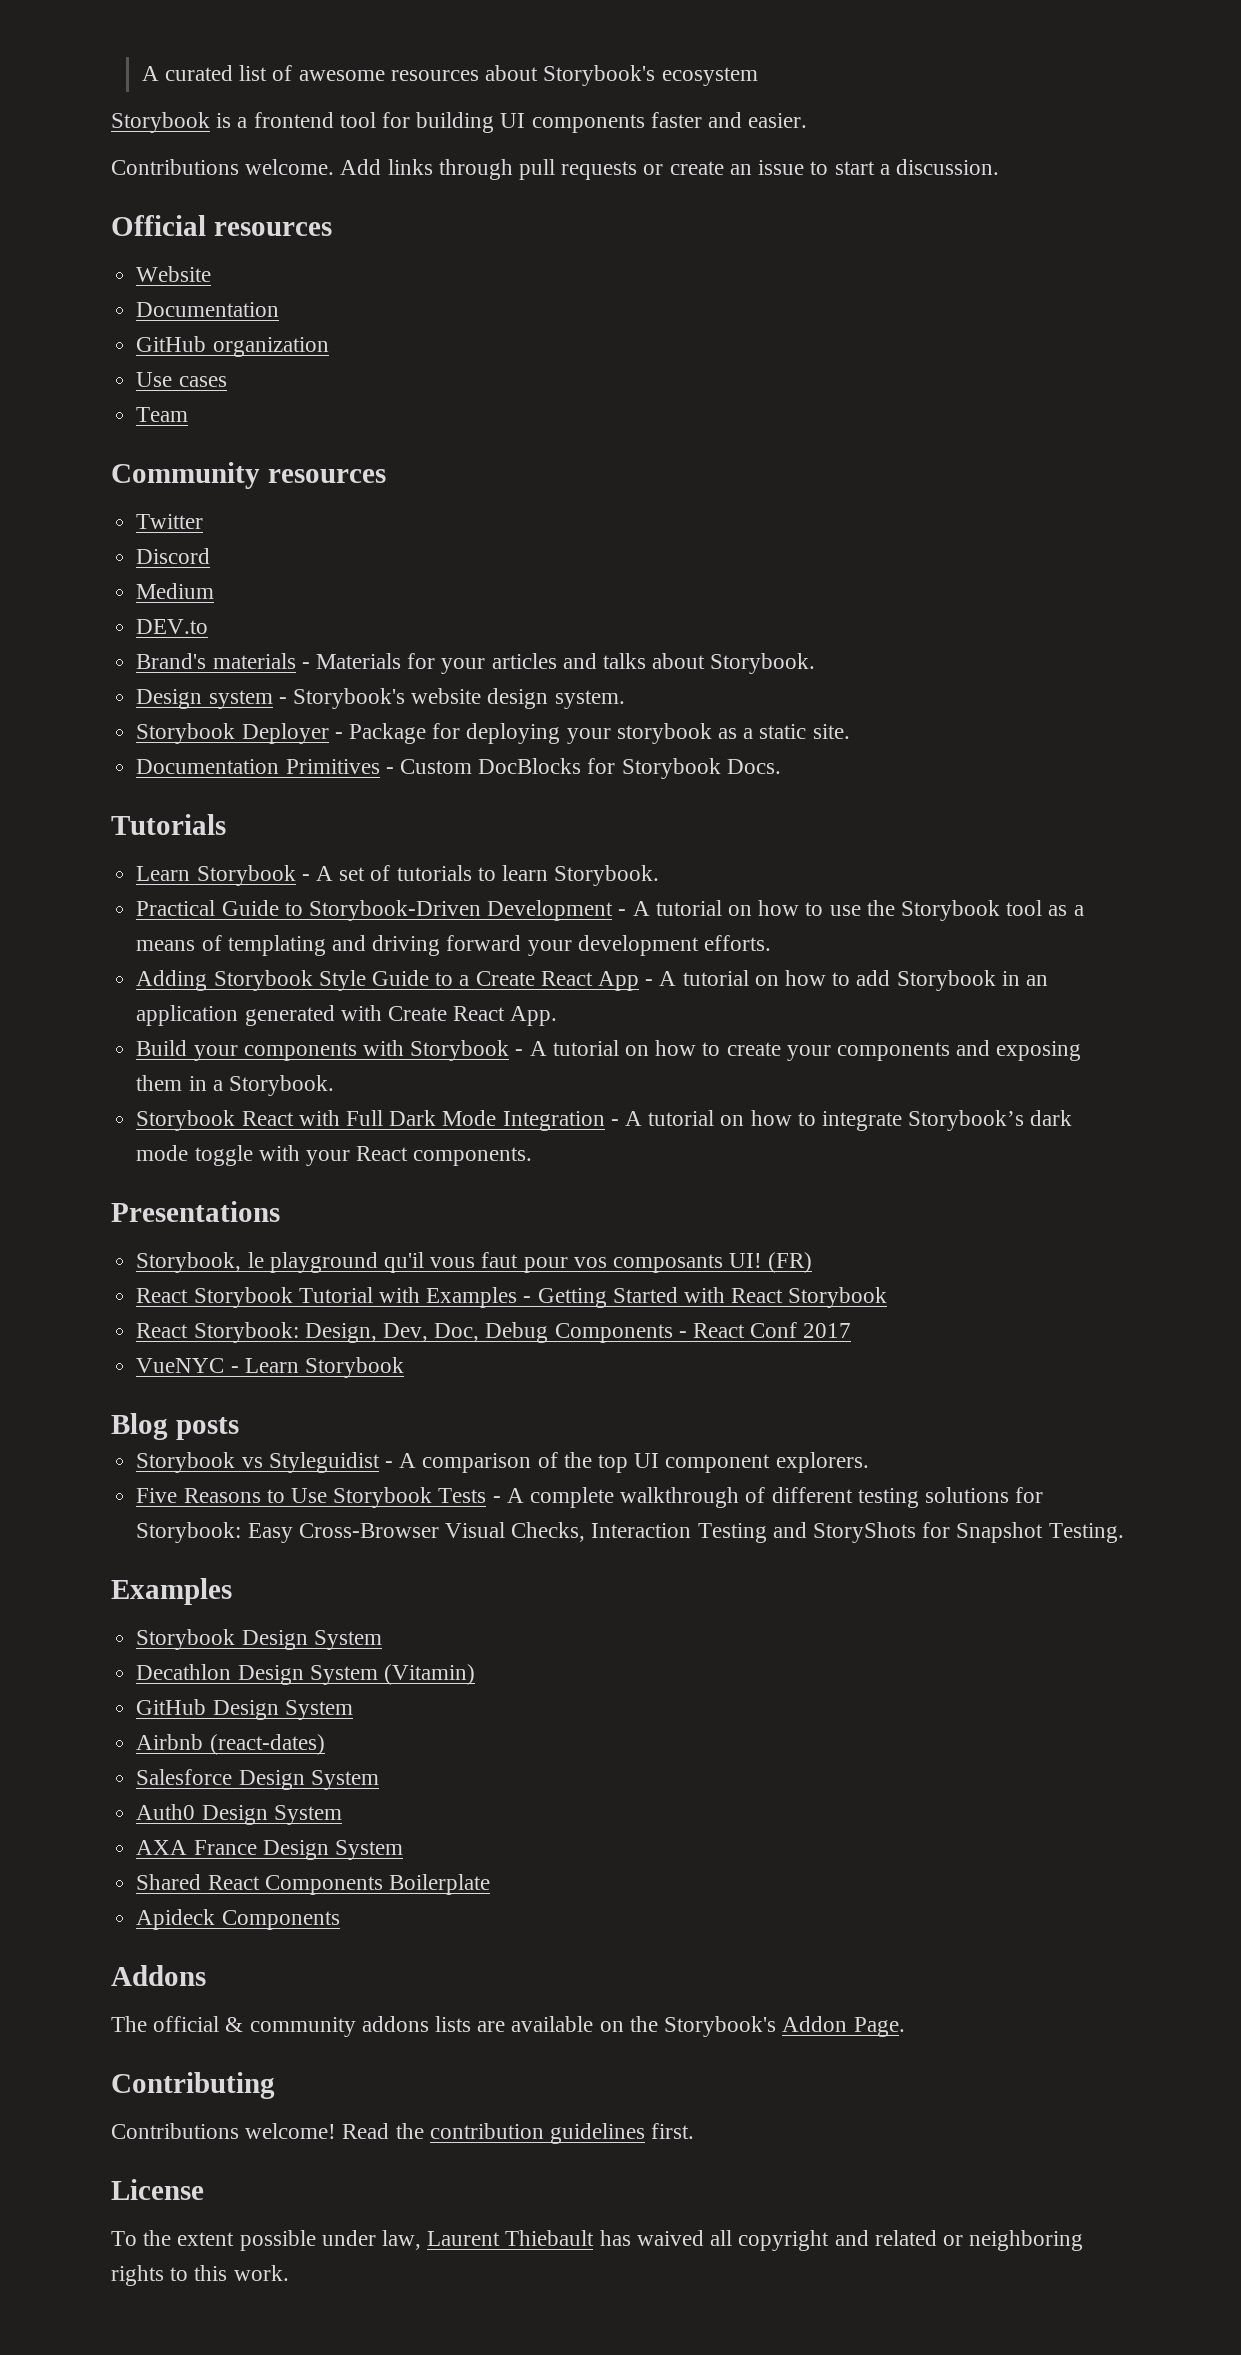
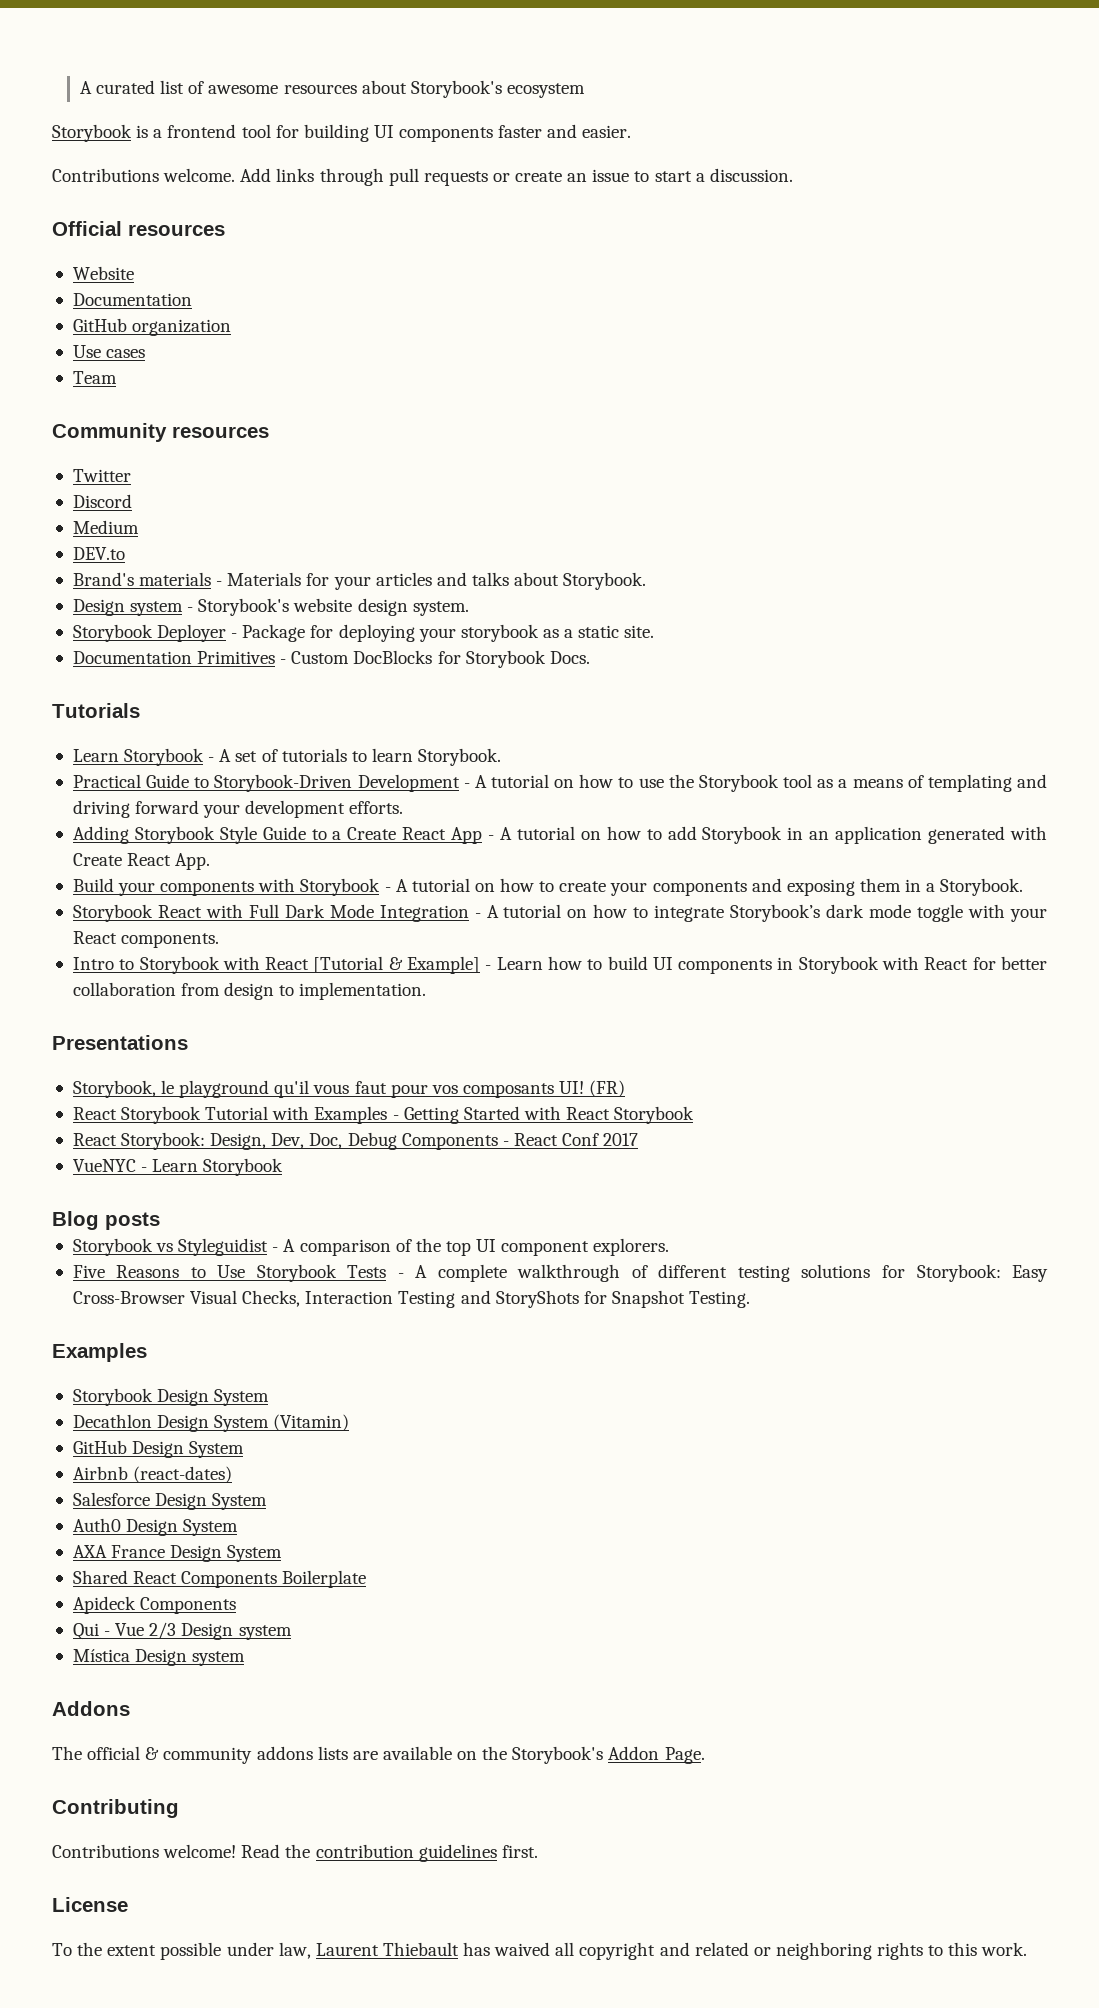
+ Intro to Storybook with React [Tutorial & Example] - Learn how to build UI components in Storybook with React for better collaboration from design to implementation.
+ Qui - Vue 2/3 Design system
+ Mística Design system

